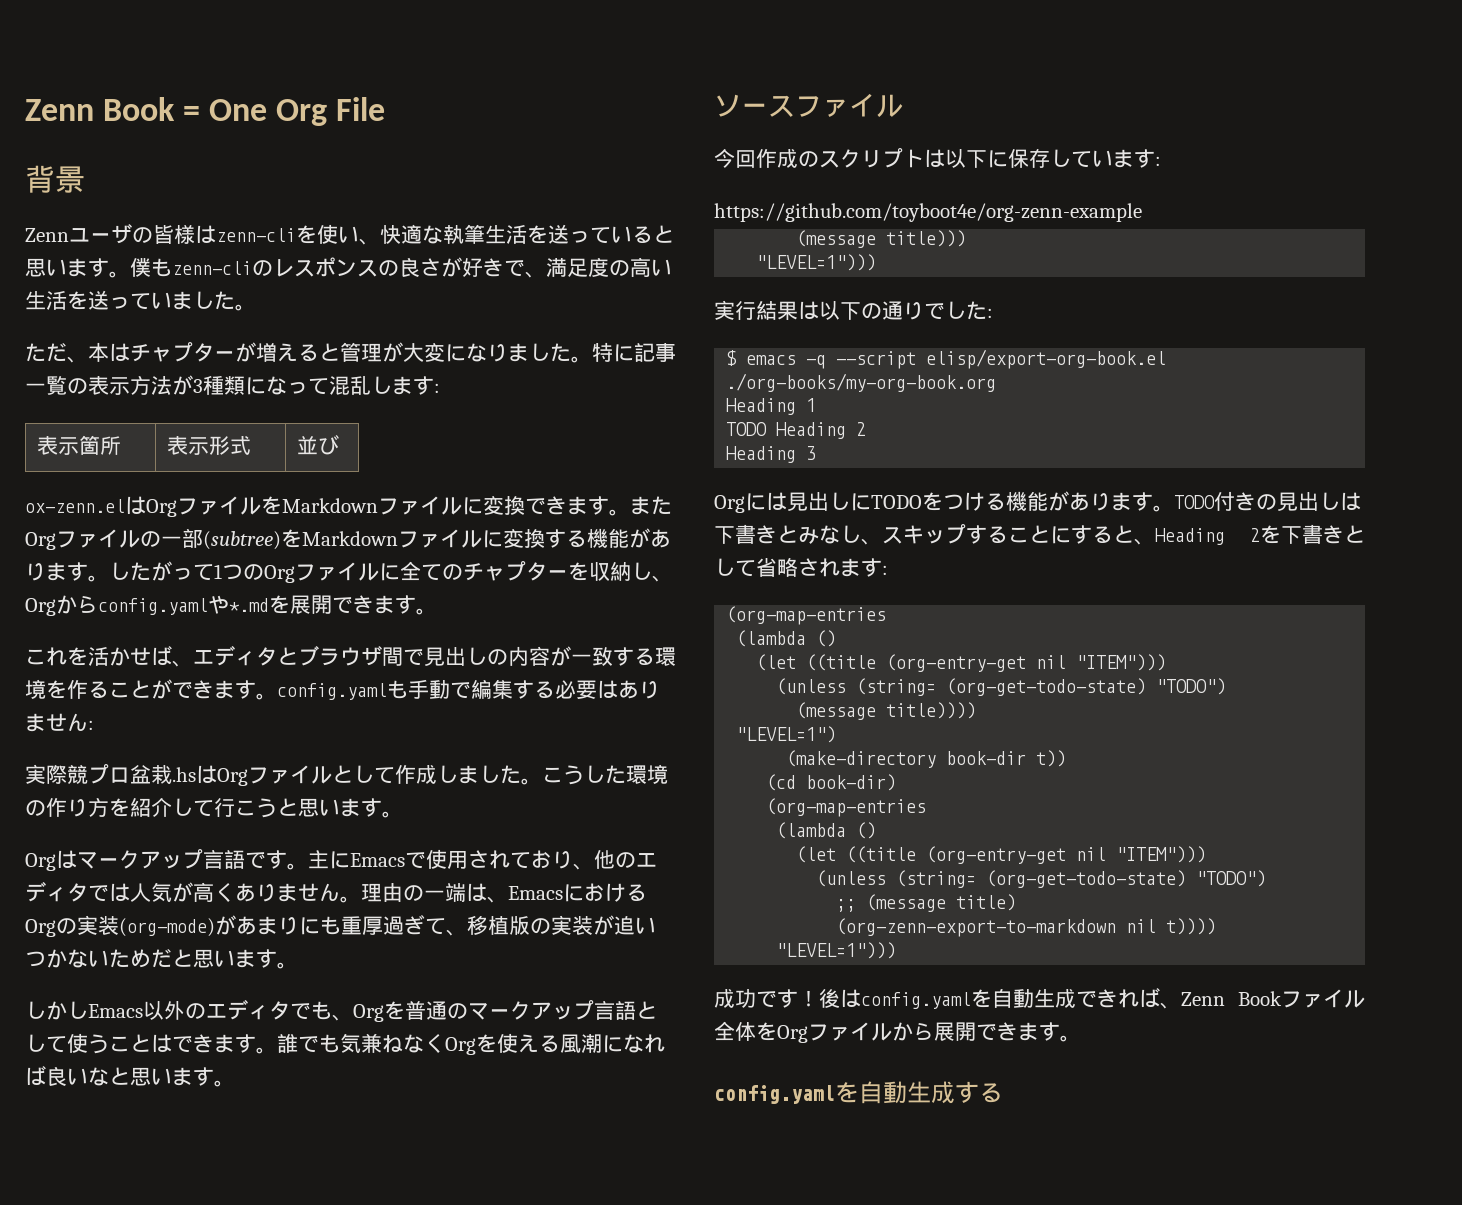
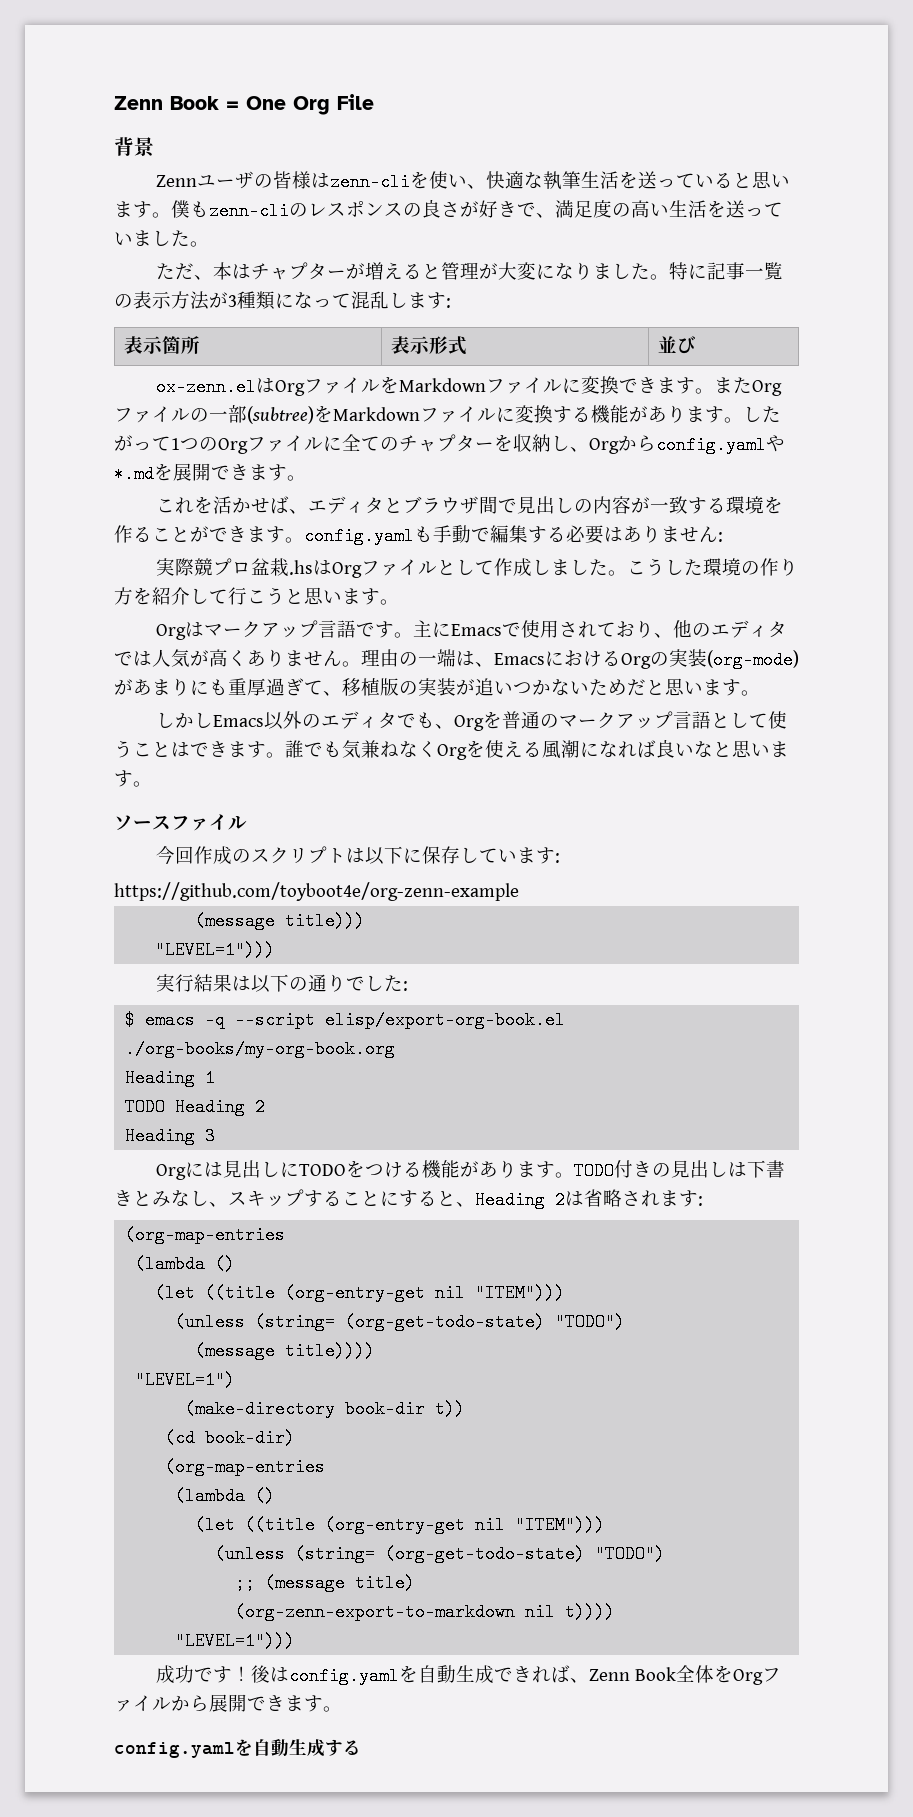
- TODO付きの見出しは下書きとみなし、スキップすることにすると、Heading 2を下書きとして省略されます:
+ TODO付きの見出しは下書きとみなし、スキップすることにすると、Heading 2は省略されます:
- 後はconfig.yamlを自動生成できれば、Zenn Bookファイル全体をOrgファイルから展開できます。
+ 後はconfig.yamlを自動生成できれば、Zenn Book全体をOrgファイルから展開できます。

